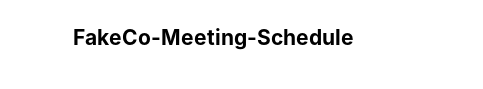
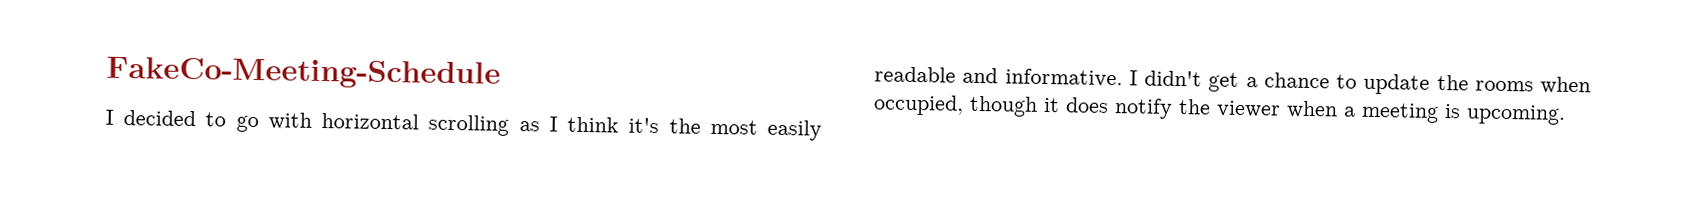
+ I decided to go with horizontal scrolling as I think it's the most easily readable and informative. I didn't get a chance to update the rooms when occupied, though it does notify the viewer when a meeting is upcoming.

